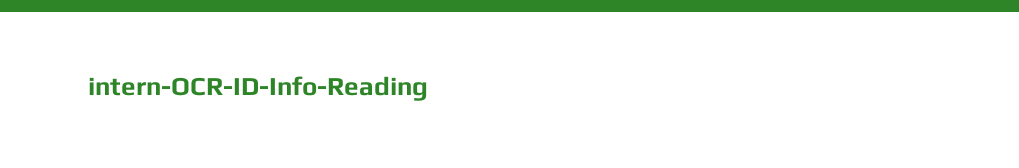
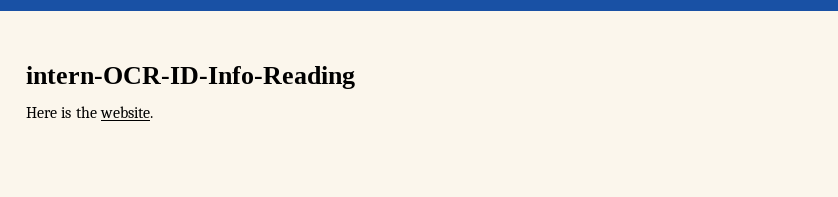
+ Here is the website.

